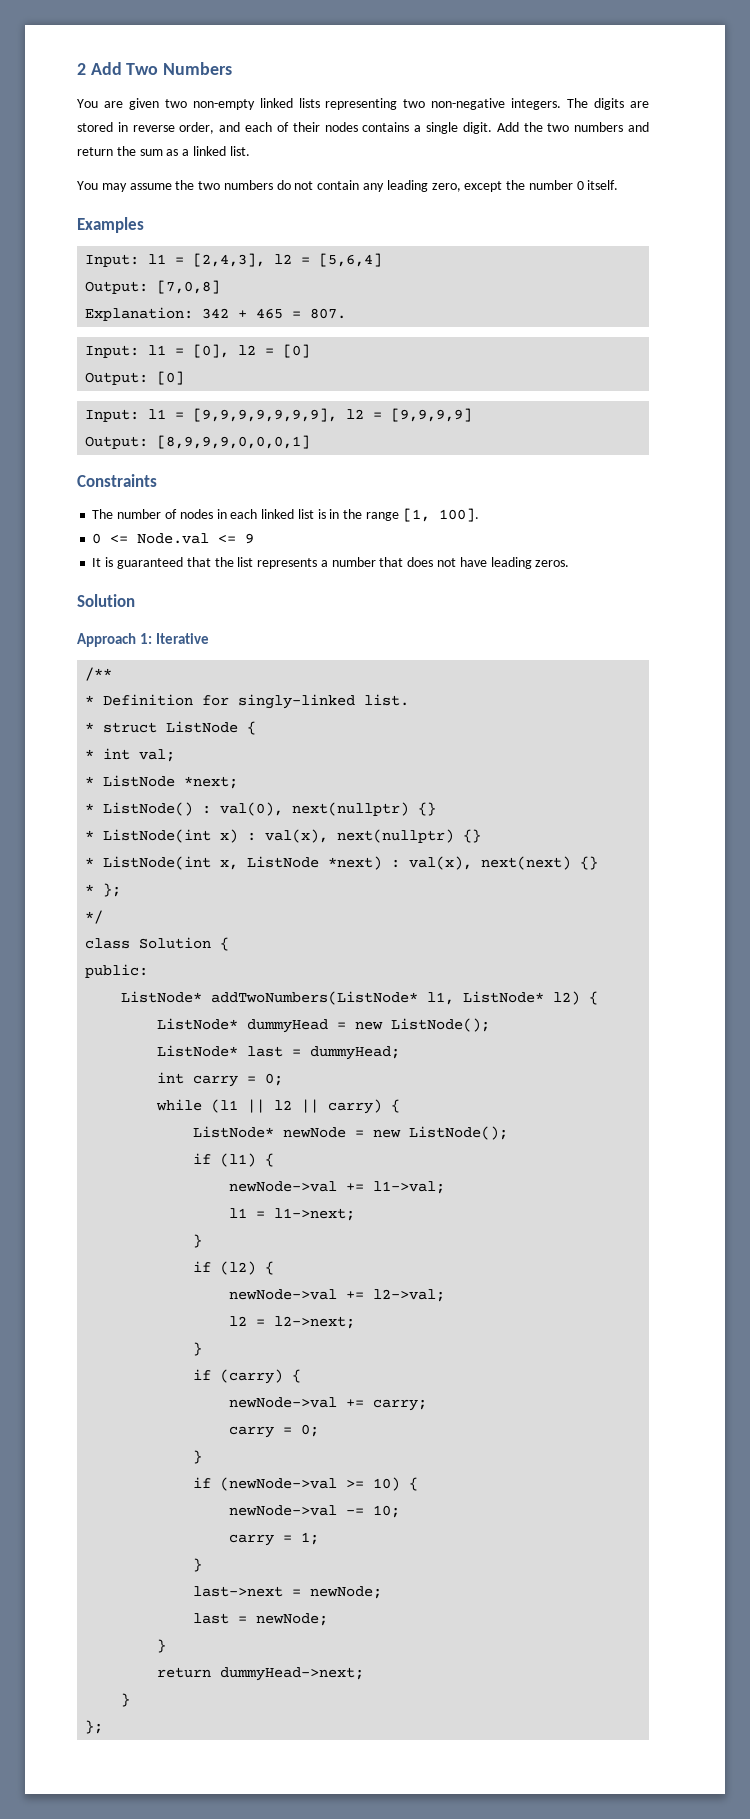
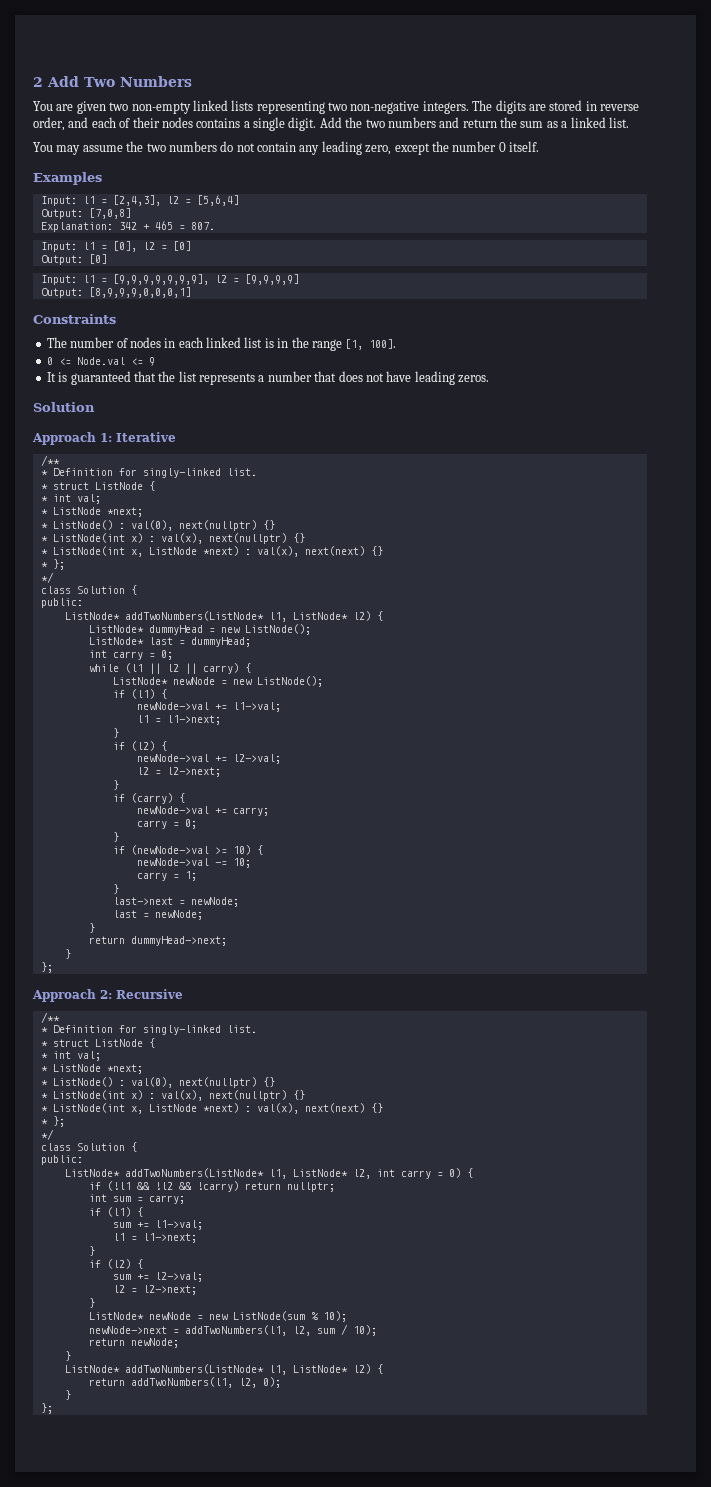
+ Approach 2: Recursive
+ /**
+ * Definition for singly-linked list.
+ * struct ListNode {
+ * int val;
+ * ListNode *next;
+ * ListNode() : val(0), next(nullptr) {}
+ * ListNode(int x) : val(x), next(nullptr) {}
+ * ListNode(int x, ListNode *next) : val(x), next(next) {}
+ * };
+ */
+ class Solution {
+ public:
+ ListNode* addTwoNumbers(ListNode* l1, ListNode* l2, int carry = 0) {
+ if (!l1 && !l2 && !carry) return nullptr;
+ int sum = carry;
+ if (l1) {
+ sum += l1->val;
+ l1 = l1->next;
+ }
+ if (l2) {
+ sum += l2->val;
+ l2 = l2->next;
+ }
+ ListNode* newNode = new ListNode(sum % 10);
+ newNode->next = addTwoNumbers(l1, l2, sum / 10);
+ return newNode;
+ }
+ ListNode* addTwoNumbers(ListNode* l1, ListNode* l2) {
+ return addTwoNumbers(l1, l2, 0);
+ }
+ };

